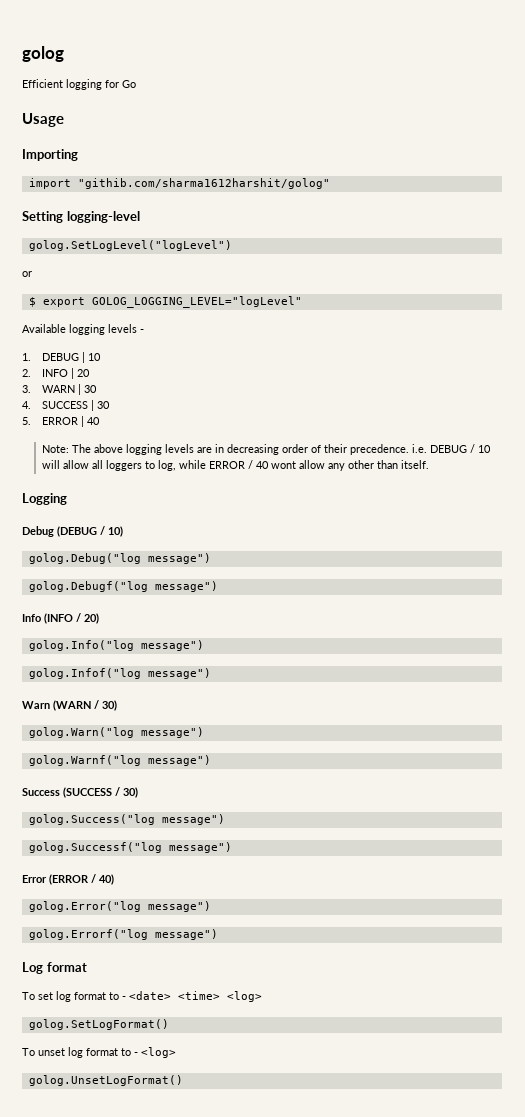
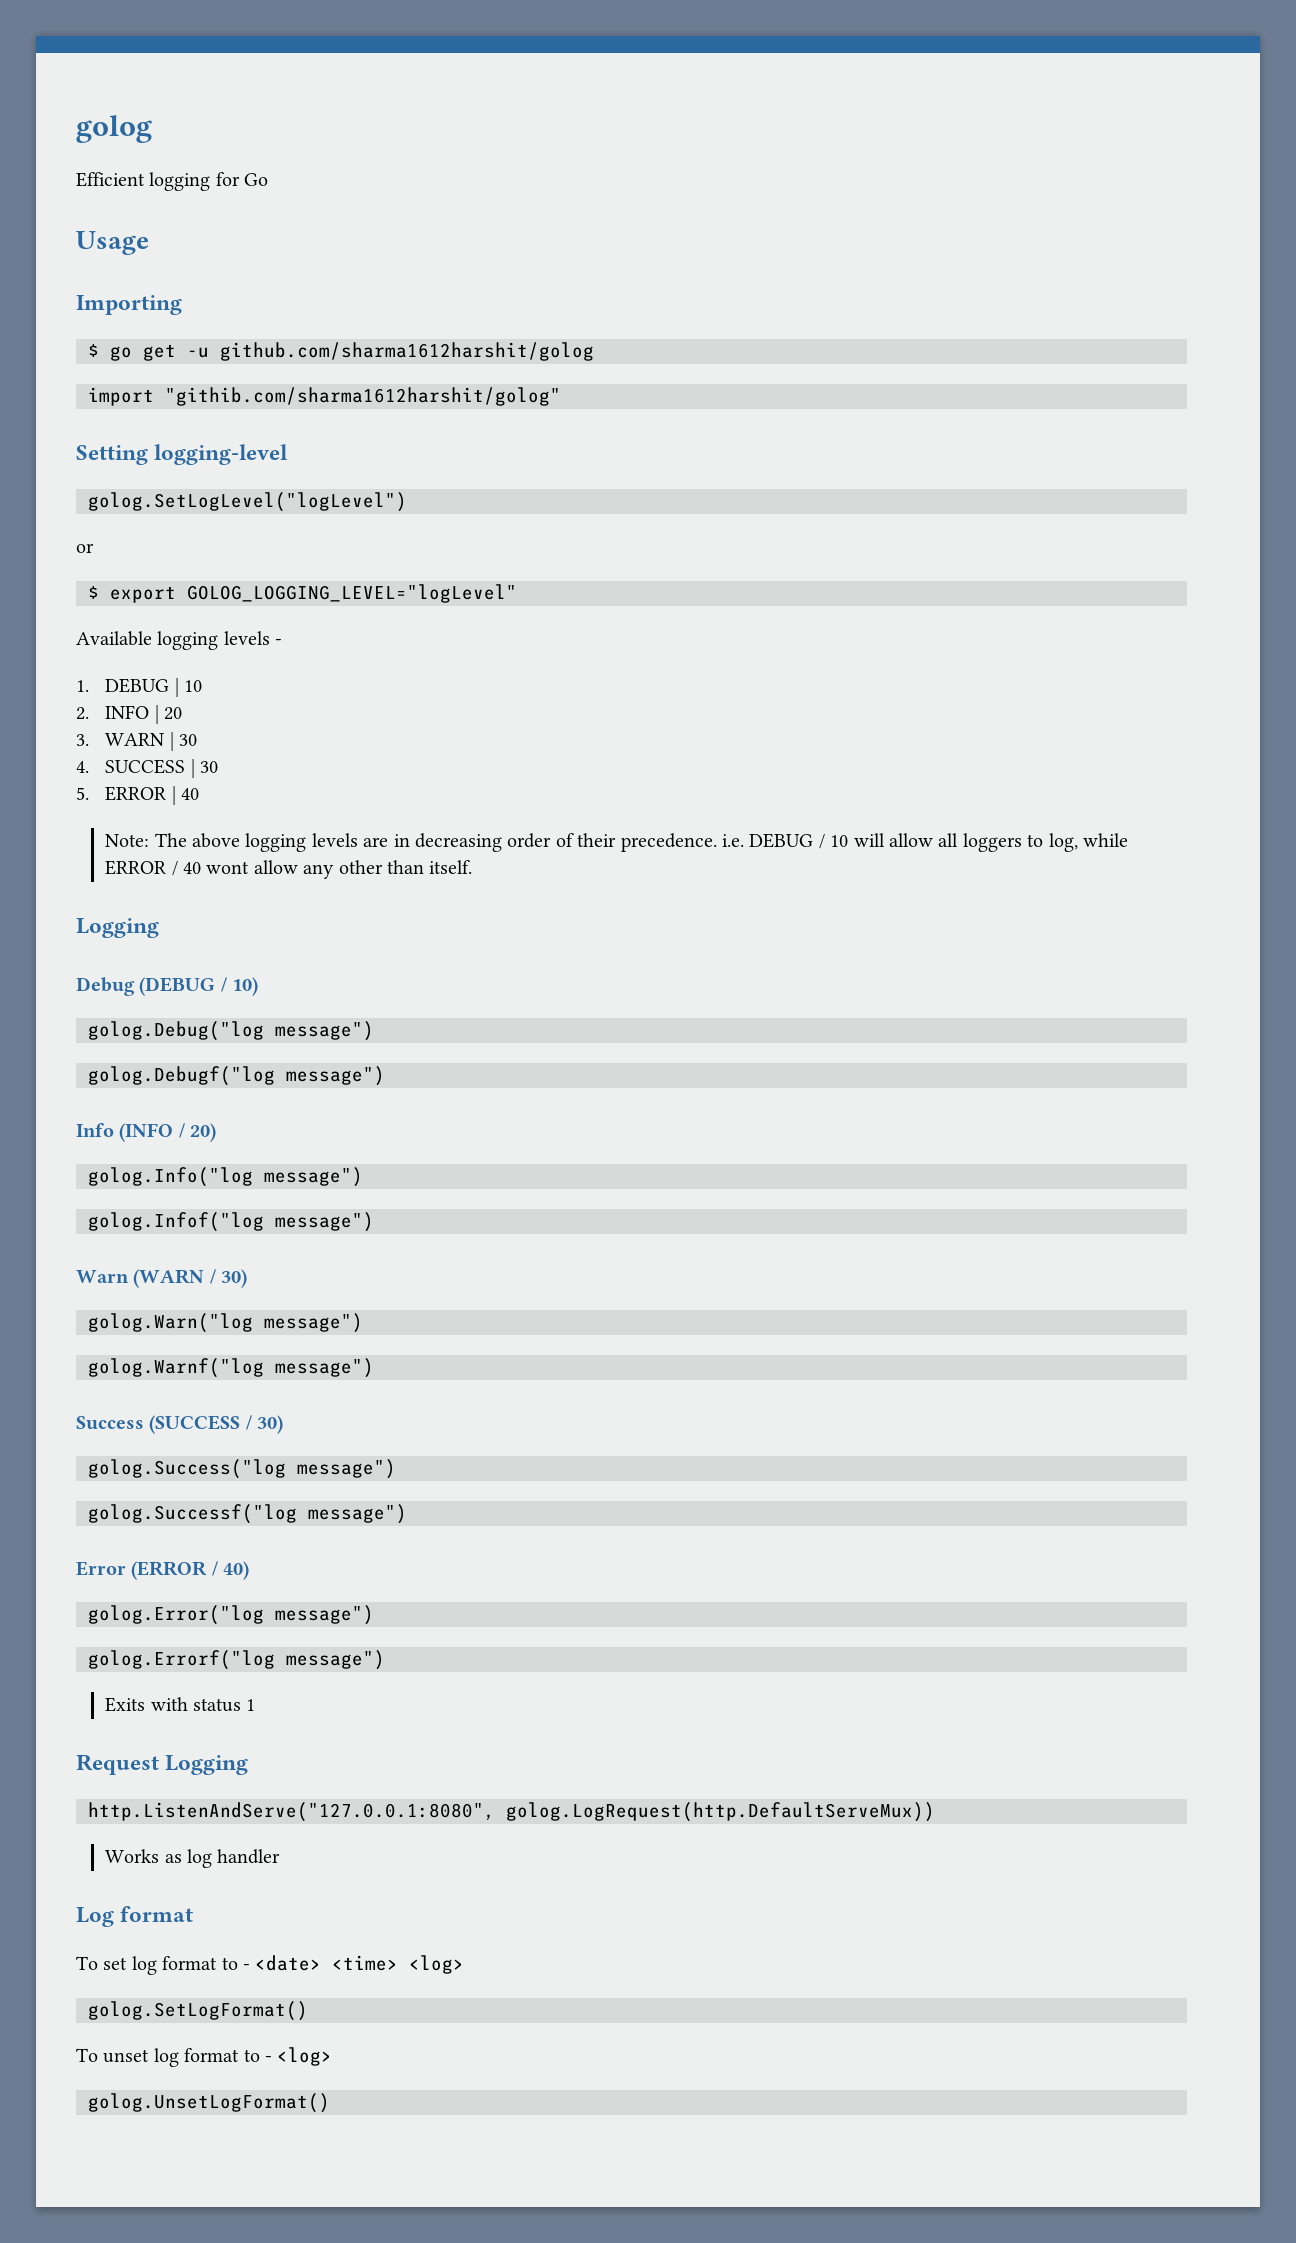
+ $ go get -u github.com/sharma1612harshit/golog
+ Exits with status 1
+ Request Logging
+ http.ListenAndServe("127.0.0.1:8080", golog.LogRequest(http.DefaultServeMux))
+ Works as log handler

